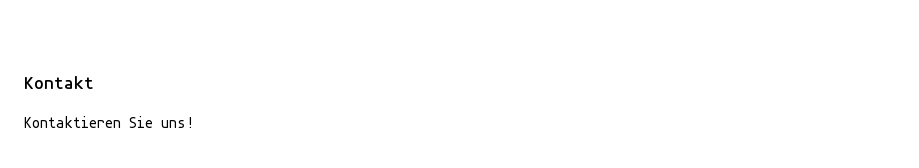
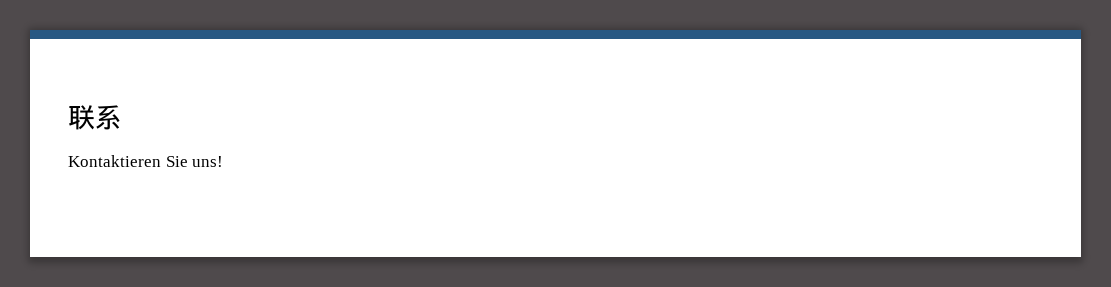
- Kontakt
+ 联系

